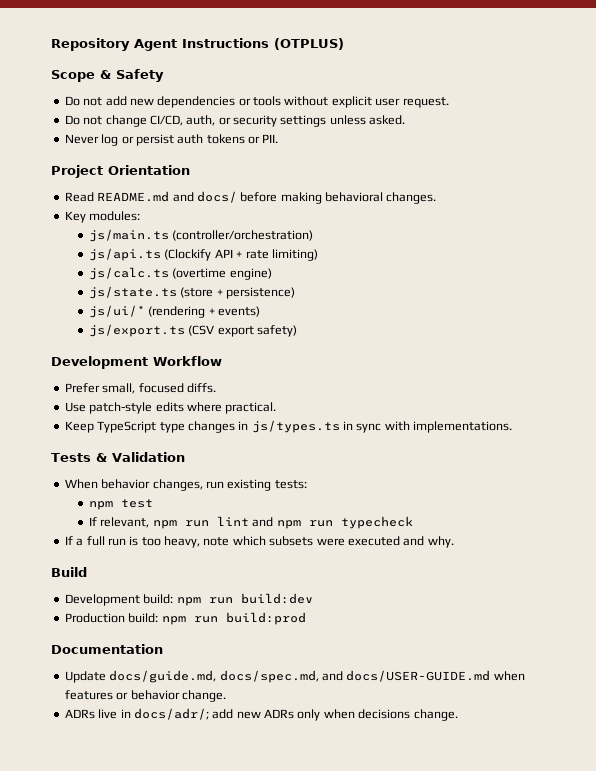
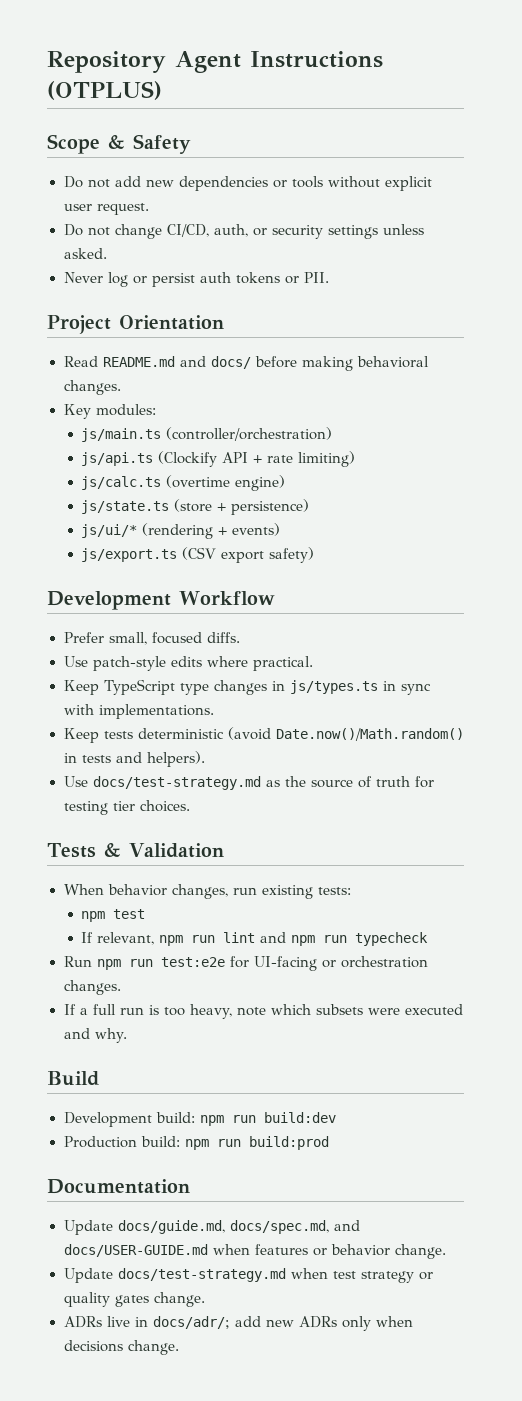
+ Keep tests deterministic (avoid Date.now()/Math.random() in tests and helpers).
+ Use docs/test-strategy.md as the source of truth for testing tier choices.
+ Run npm run test:e2e for UI-facing or orchestration changes.
+ Update docs/test-strategy.md when test strategy or quality gates change.

